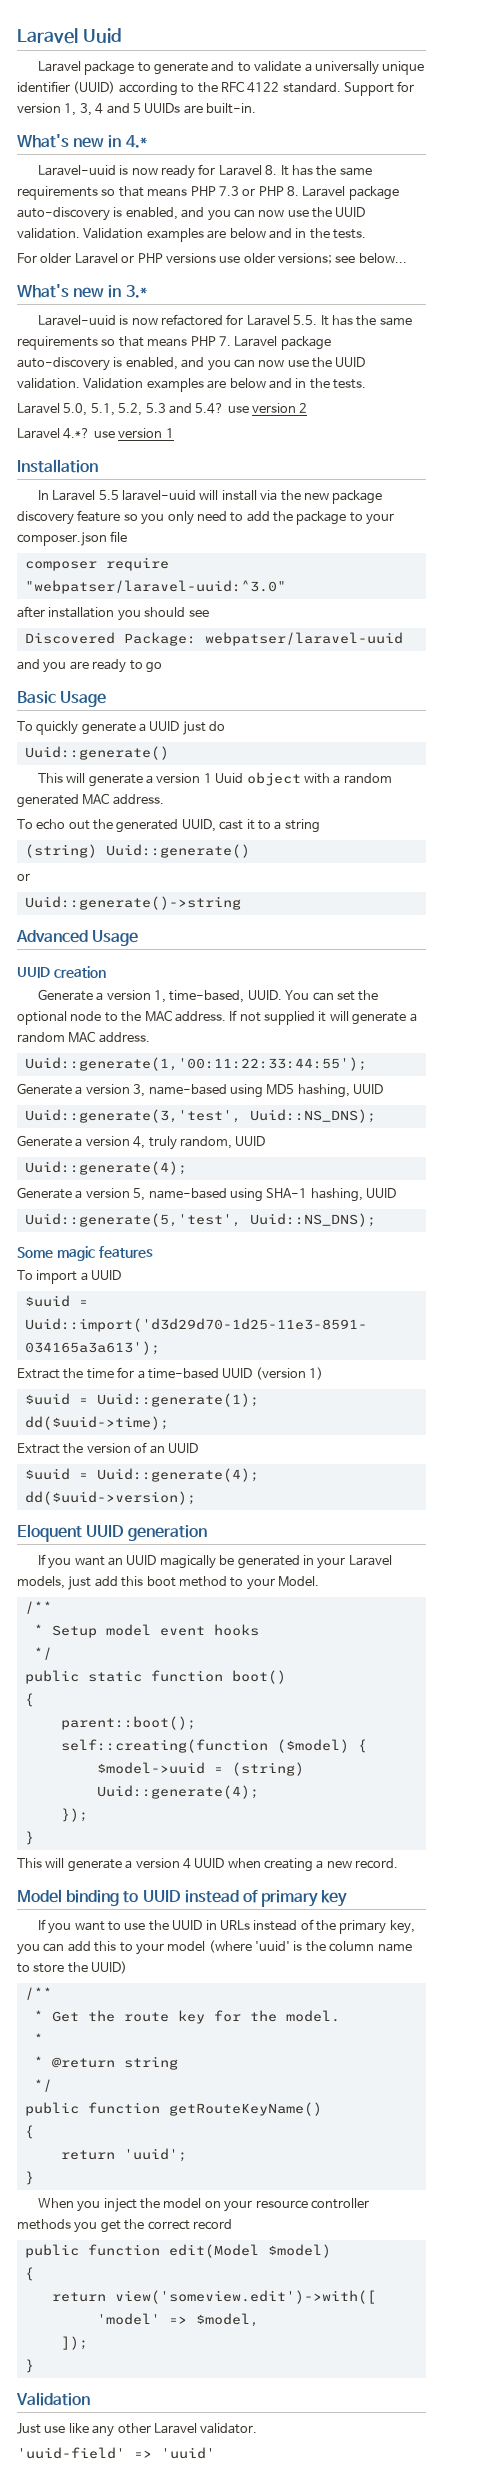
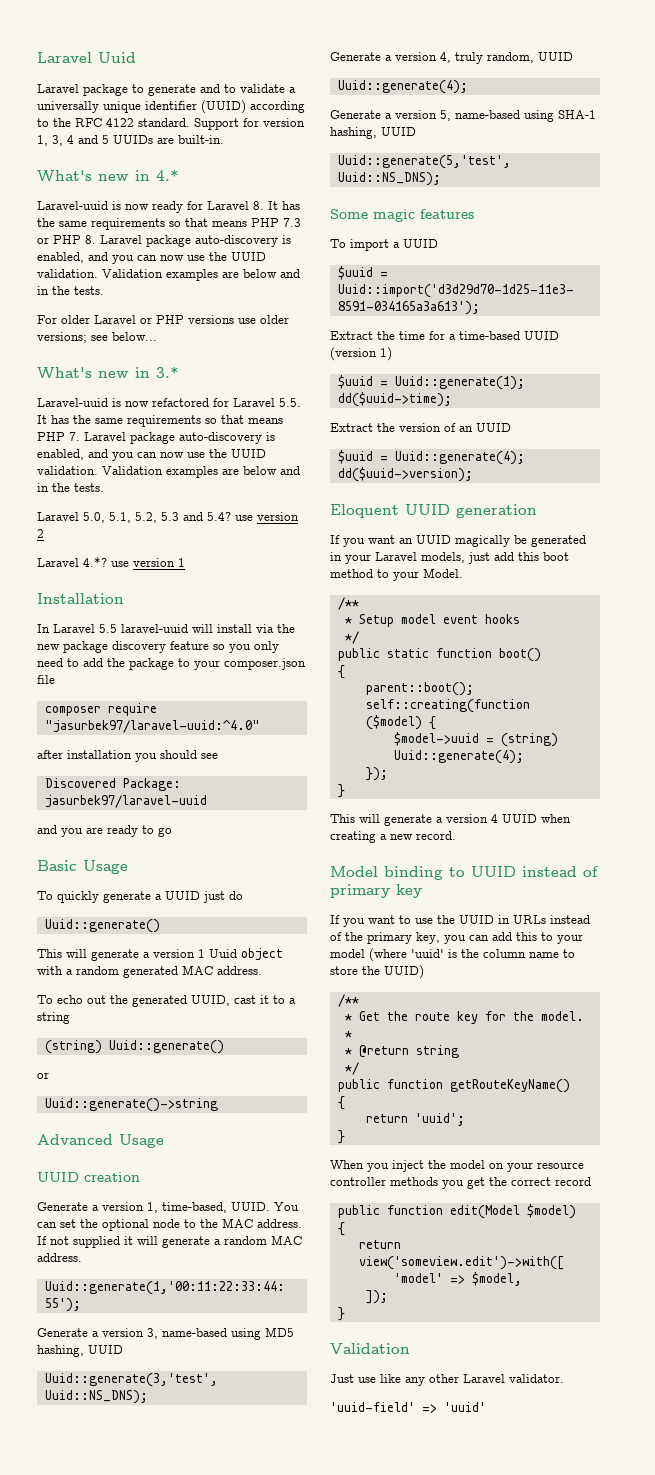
- composer require "webpatser/laravel-uuid:^3.0"
+ composer require "jasurbek97/laravel-uuid:^4.0"
- Discovered Package: webpatser/laravel-uuid
+ Discovered Package: jasurbek97/laravel-uuid

